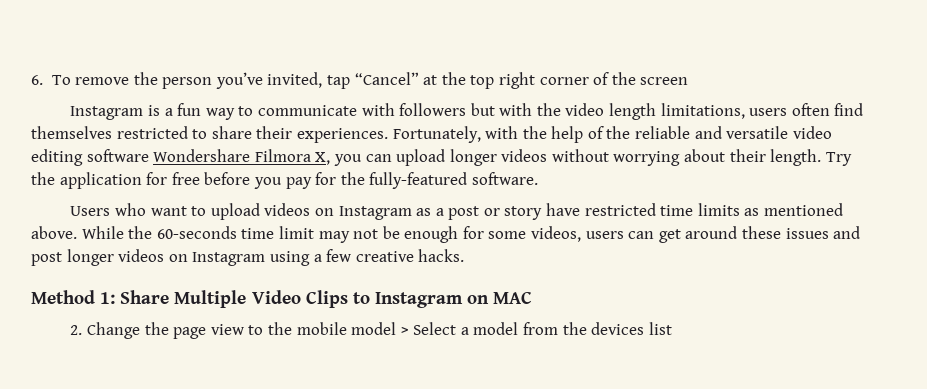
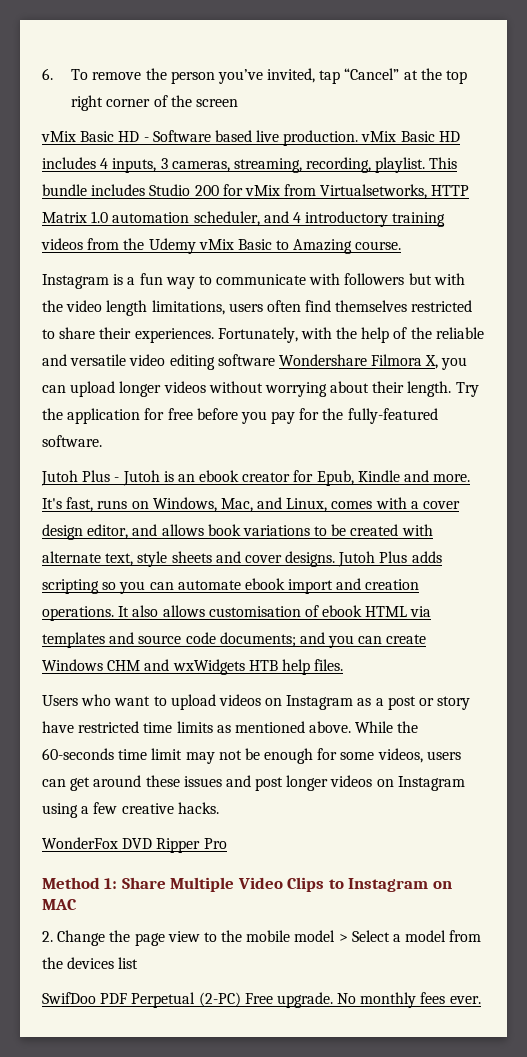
+ vMix Basic HD - Software based live production. vMix Basic HD includes 4 inputs, 3 cameras, streaming, recording, playlist. This bundle includes Studio 200 for vMix from Virtualsetworks, HTTP Matrix 1.0 automation scheduler, and 4 introductory training videos from the Udemy vMix Basic to Amazing course.
+ Jutoh Plus - Jutoh is an ebook creator for Epub, Kindle and more. It's fast, runs on Windows, Mac, and Linux, comes with a cover design editor, and allows book variations to be created with alternate text, style sheets and cover designs. Jutoh Plus adds scripting so you can automate ebook import and creation operations. It also allows customisation of ebook HTML via templates and source code documents; and you can create Windows CHM and wxWidgets HTB help files.
+ WonderFox DVD Ripper Pro
+ SwifDoo PDF Perpetual (2-PC) Free upgrade. No monthly fees ever.

